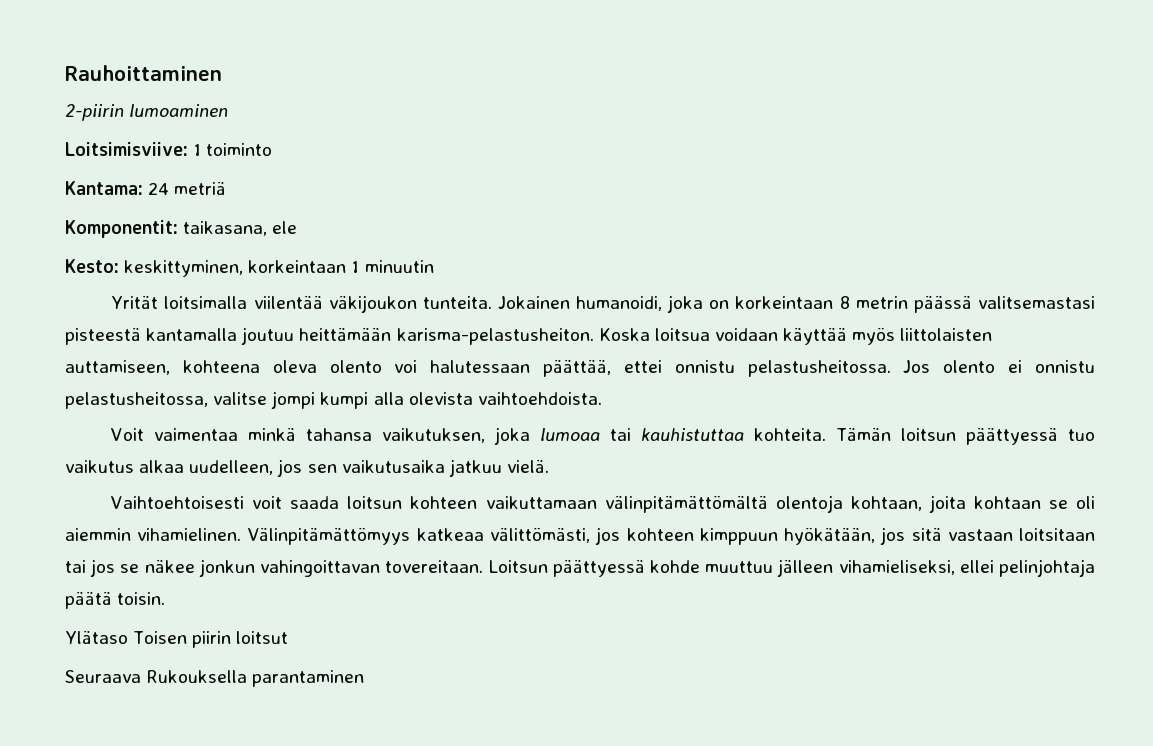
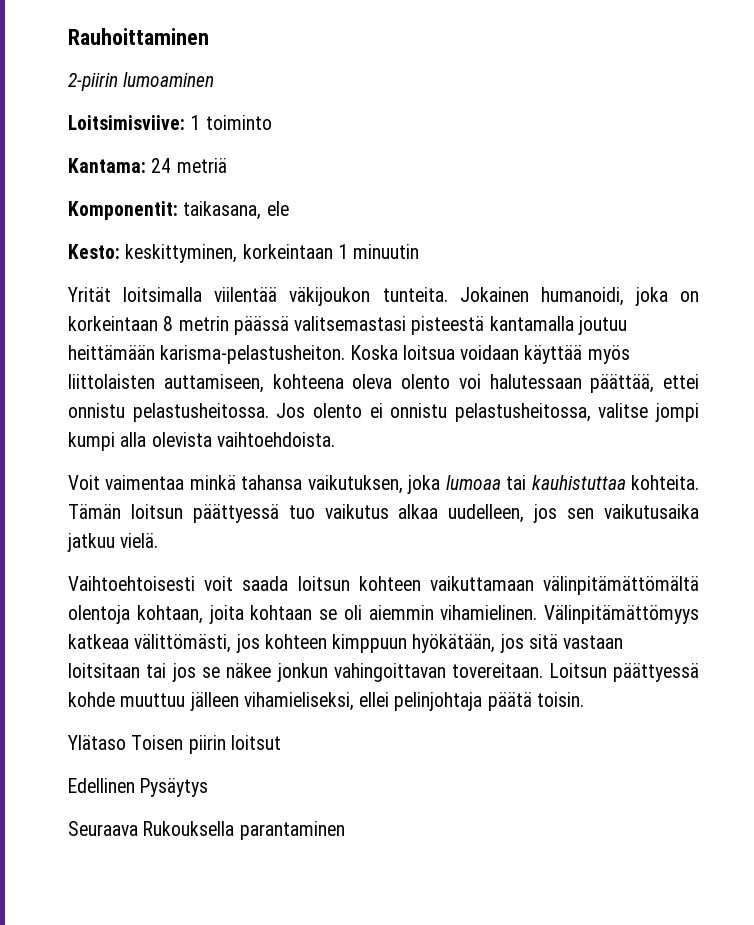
+ Edellinen Pysäytys

